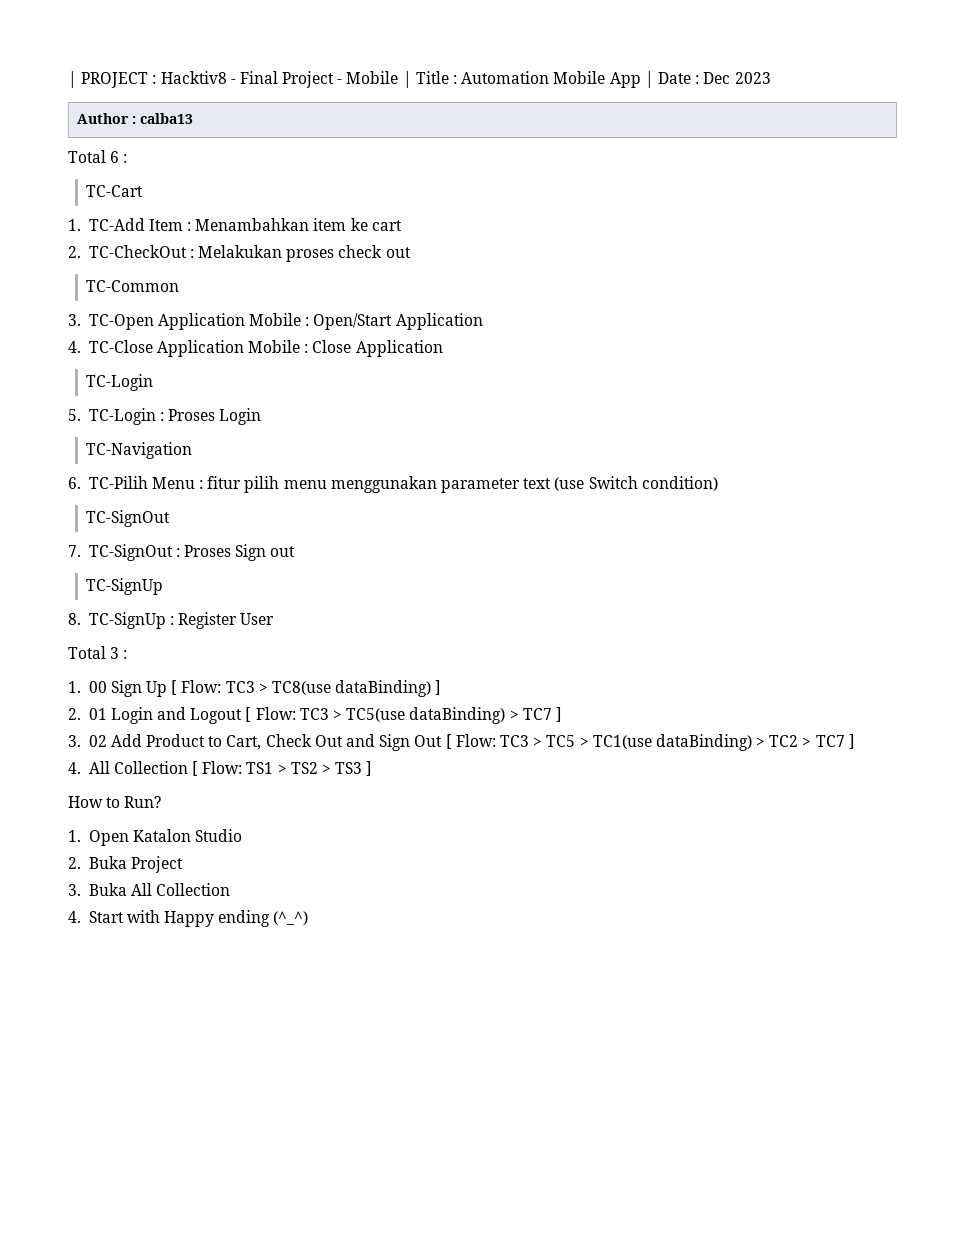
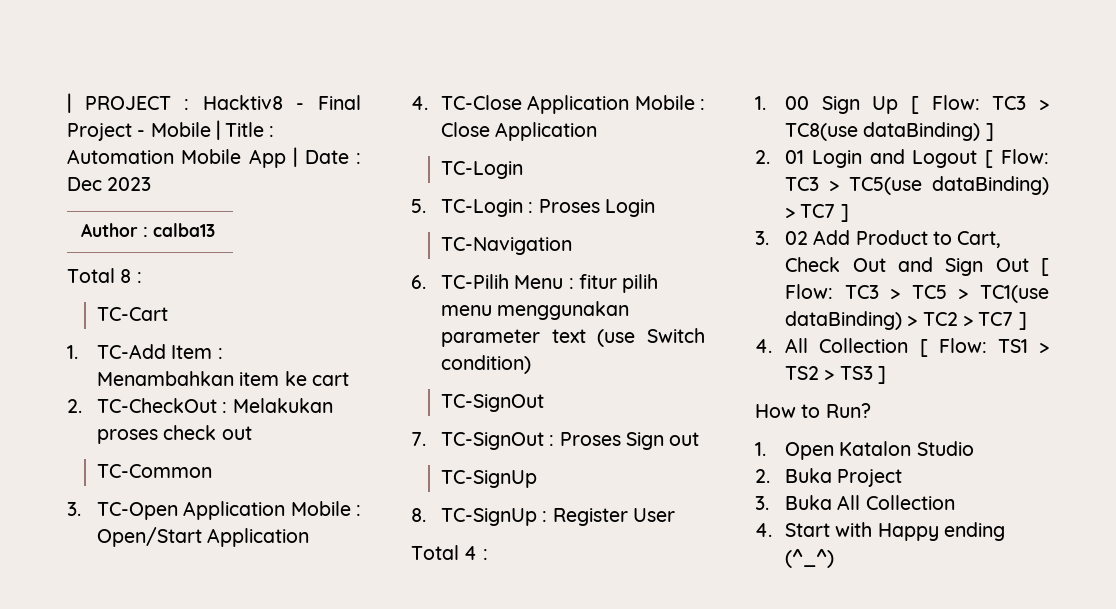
- Total 6 :
+ Total 8 :
- Total 3 :
+ Total 4 :

